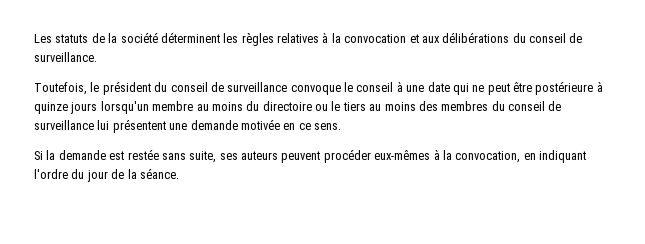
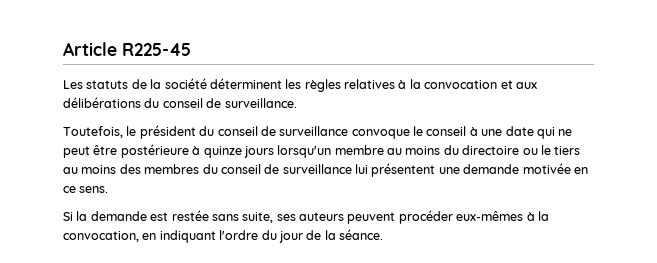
+ Article R225-45

